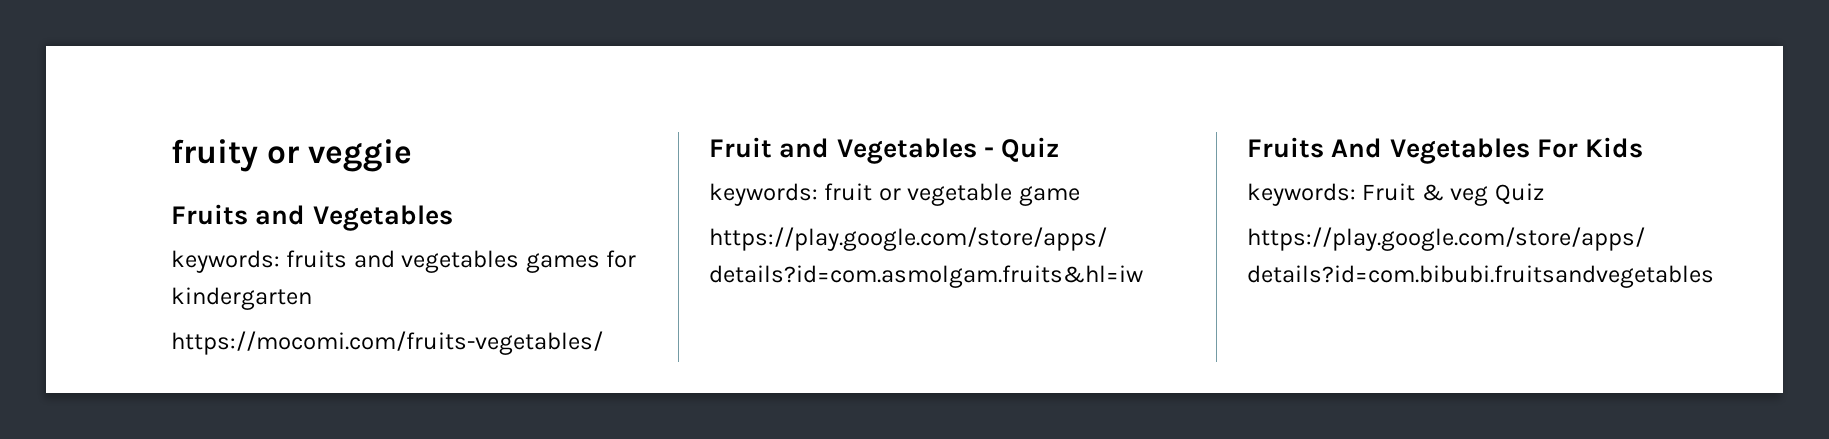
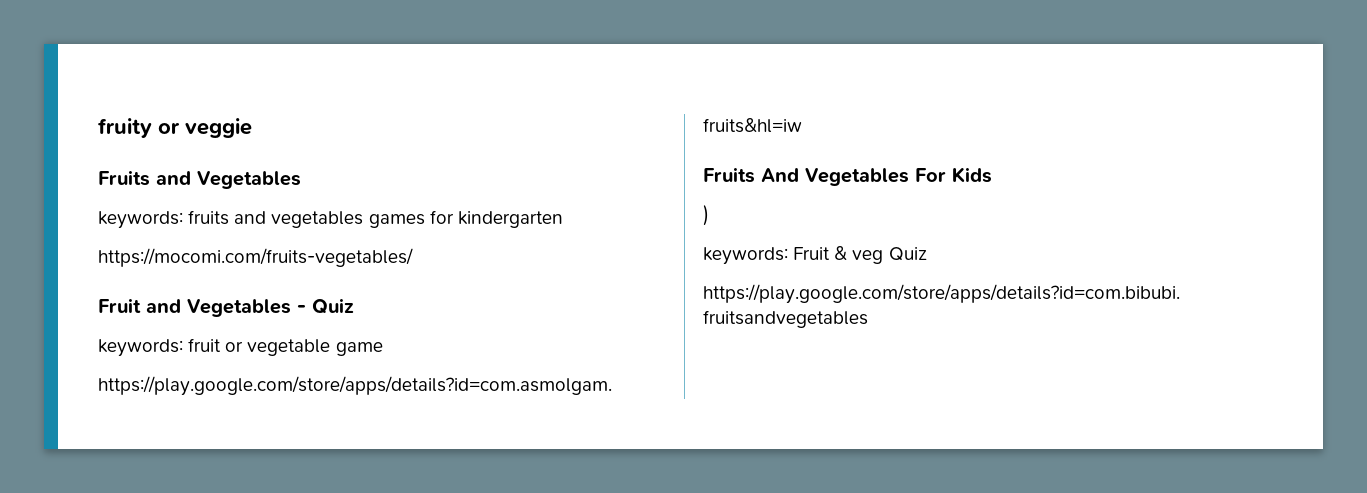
+ )

